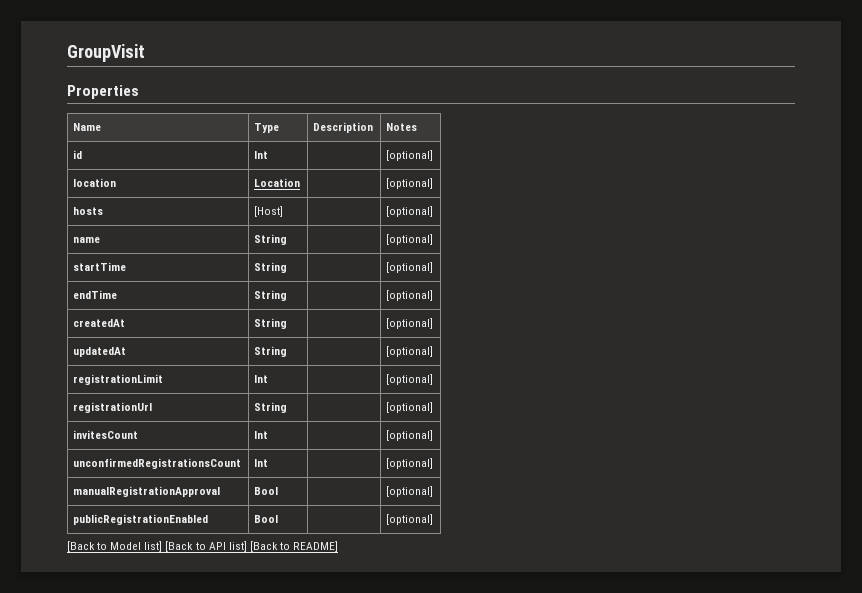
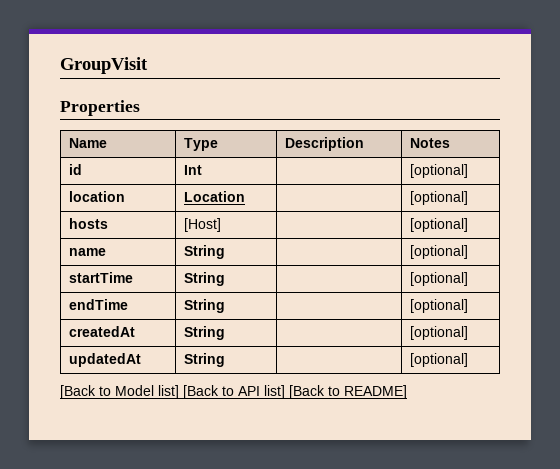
- registrationLimit | Int | | [optional]
- registrationUrl | String | | [optional]
- invitesCount | Int | | [optional]
- unconfirmedRegistrationsCount | Int | | [optional]
- manualRegistrationApproval | Bool | | [optional]
- publicRegistrationEnabled | Bool | | [optional]

